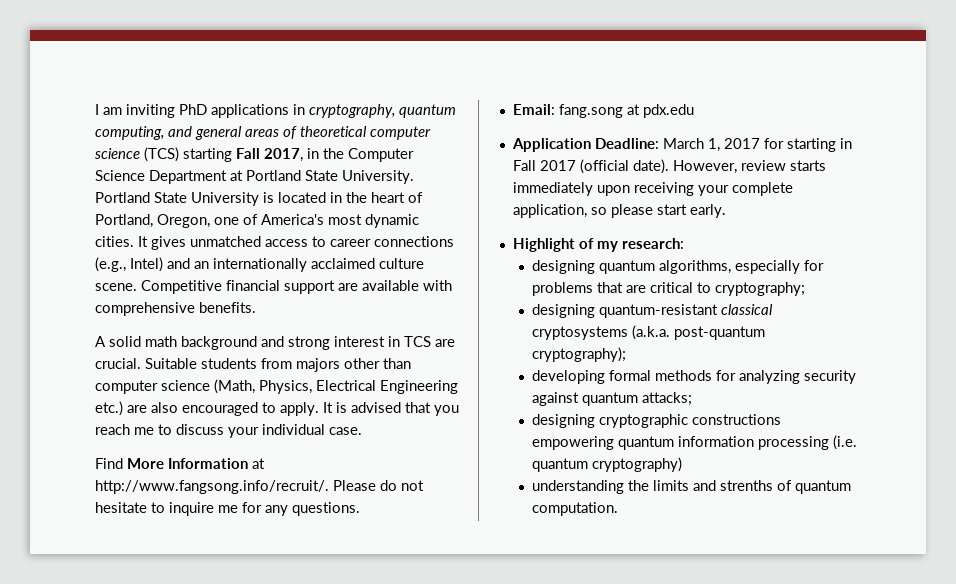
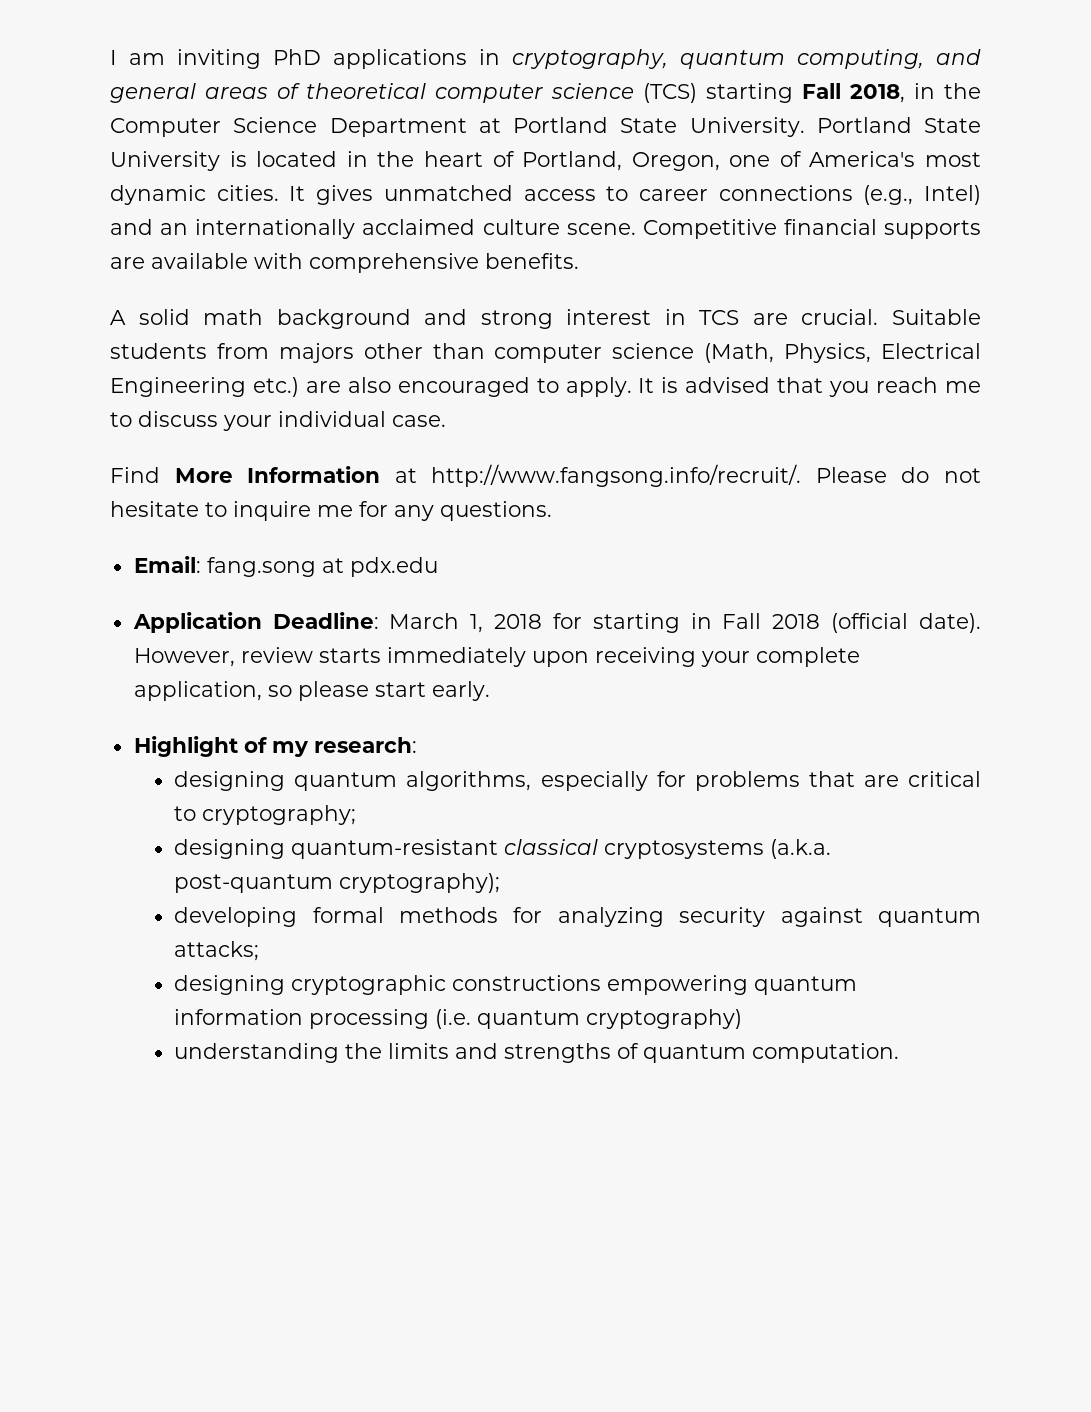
- I am inviting PhD applications in cryptography, quantum computing, and general areas of theoretical computer science (TCS) starting Fall 2017, in the Computer Science Department at Portland State University.
+ I am inviting PhD applications in cryptography, quantum computing, and general areas of theoretical computer science (TCS) starting Fall 2018, in the Computer Science Department at Portland State University.
- Competitive financial support are available with comprehensive benefits.
+ Competitive financial supports are available with comprehensive benefits.
- Application Deadline: March 1, 2017 for starting in Fall 2017 (official date).
+ Application Deadline: March 1, 2018 for starting in Fall 2018 (official date).
- understanding the limits and strenths of quantum computation.
+ understanding the limits and strengths of quantum computation.

